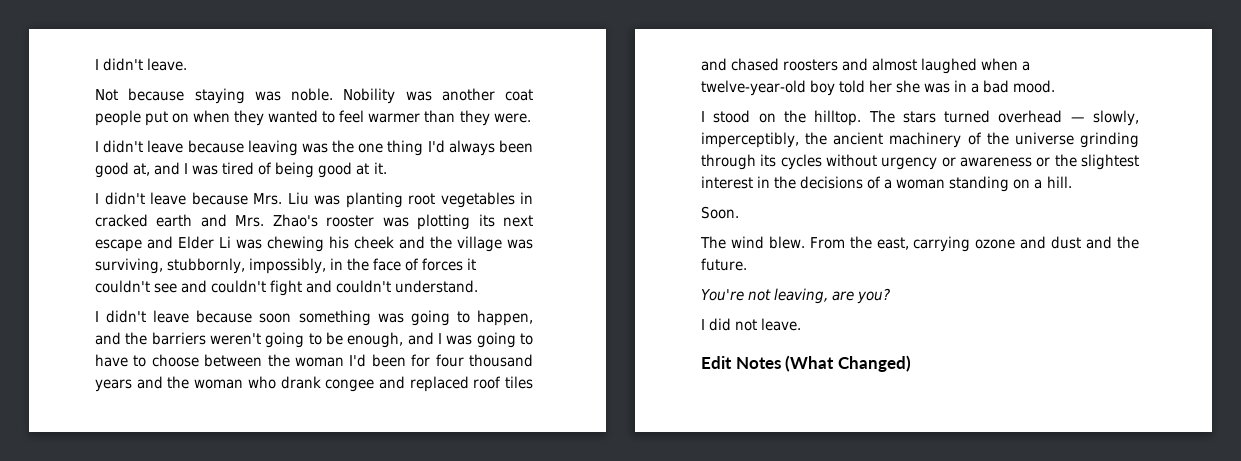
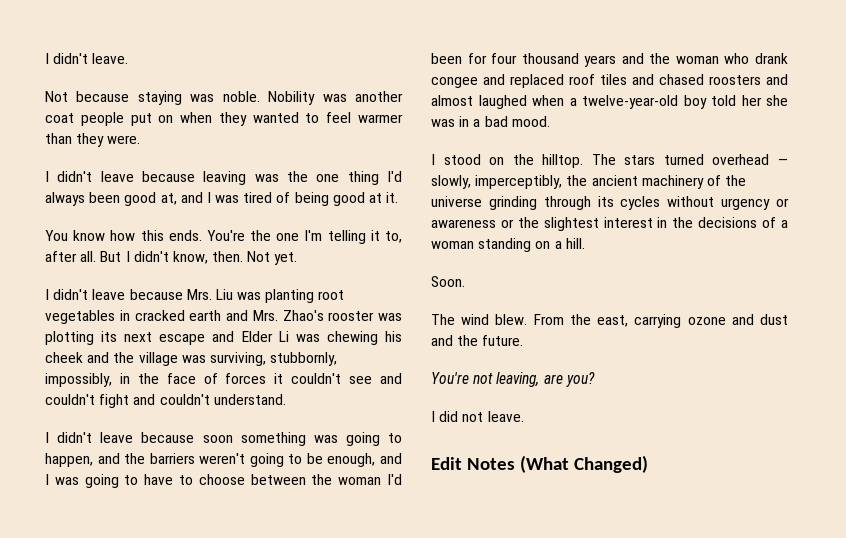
+ You know how this ends. You're the one I'm telling it to, after all. But I didn't know, then. Not yet.

